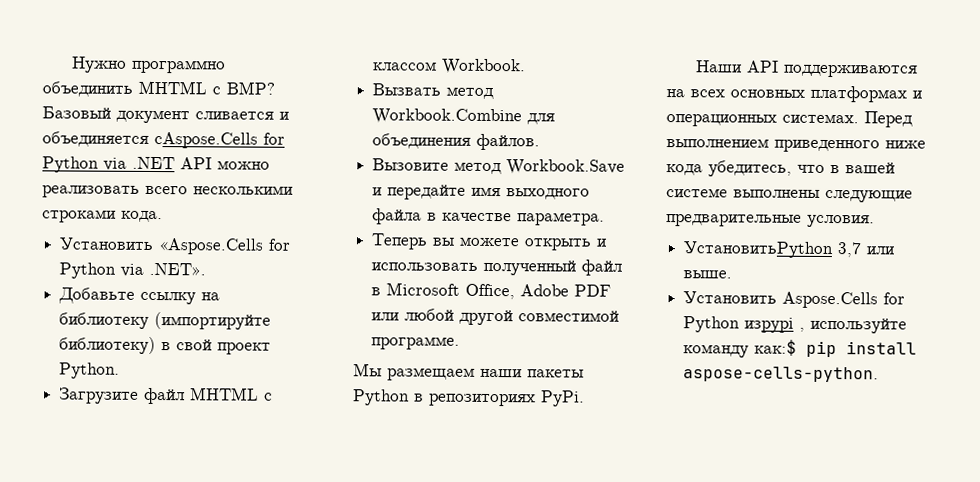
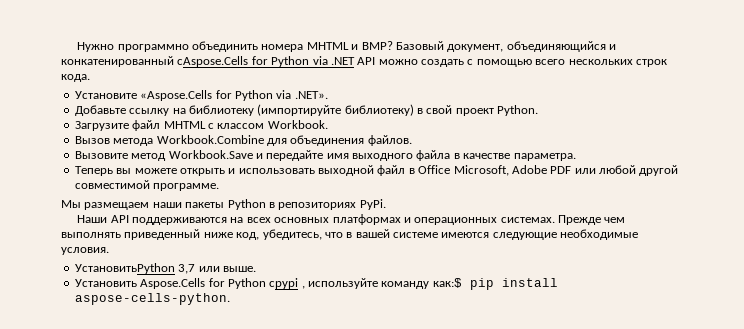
- Нужно программно объединить MHTML с BMP? Базовый документ сливается и объединяется сAspose.Cells for Python via .NET API можно реализовать всего несколькими строками кода.
+ Нужно программно объединить номера MHTML и BMP? Базовый документ, объединяющийся и конкатенированный сAspose.Cells for Python via .NET API можно создать с помощью всего нескольких строк кода.
- Установить «Aspose.Cells for Python via .NET».
+ Установите «Aspose.Cells for Python via .NET».
- Вызвать метод Workbook.Combine для объединения файлов.
+ Вызов метода Workbook.Combine для объединения файлов.
- Теперь вы можете открыть и использовать полученный файл в Microsoft Office, Adobe PDF или любой другой совместимой программе.
+ Теперь вы можете открыть и использовать выходной файл в Office Microsoft, Adobe PDF или любой другой совместимой программе.
- Перед выполнением приведенного ниже кода убедитесь, что в вашей системе выполнены следующие предварительные условия.
+ Прежде чем выполнять приведенный ниже код, убедитесь, что в вашей системе имеются следующие необходимые условия.
- Установить Aspose.Cells for Python изpypi , используйте команду как:$ pip install aspose-cells-python.
+ Установить Aspose.Cells for Python сpypi , используйте команду как:$ pip install aspose-cells-python.

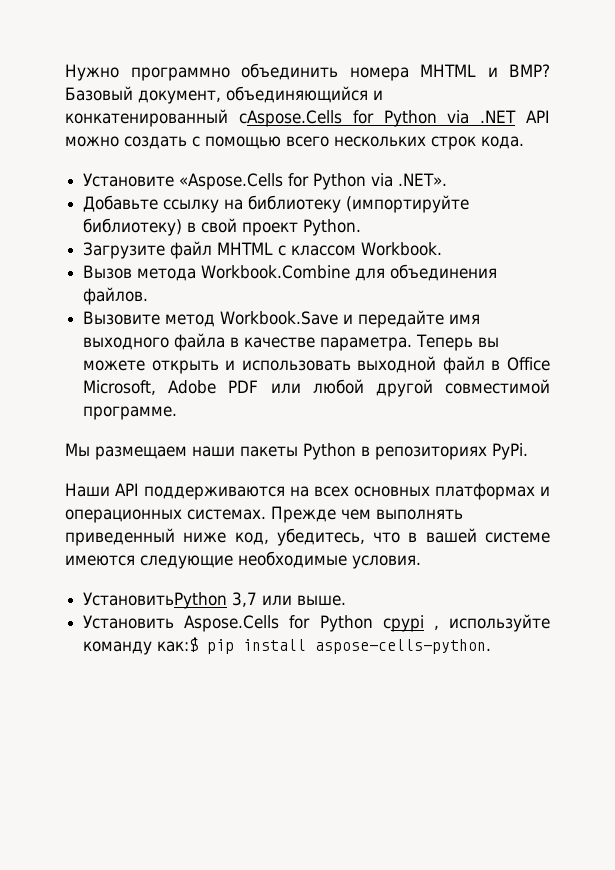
- Вызовите метод Workbook.Save и передайте имя выходного файла в качестве параметра.
- Теперь вы можете открыть и использовать выходной файл в Office Microsoft, Adobe PDF или любой другой совместимой программе.
+ Вызовите метод Workbook.Save и передайте имя выходного файла в качестве параметра. Теперь вы можете открыть и использовать выходной файл в Office Microsoft, Adobe PDF или любой другой совместимой программе.

